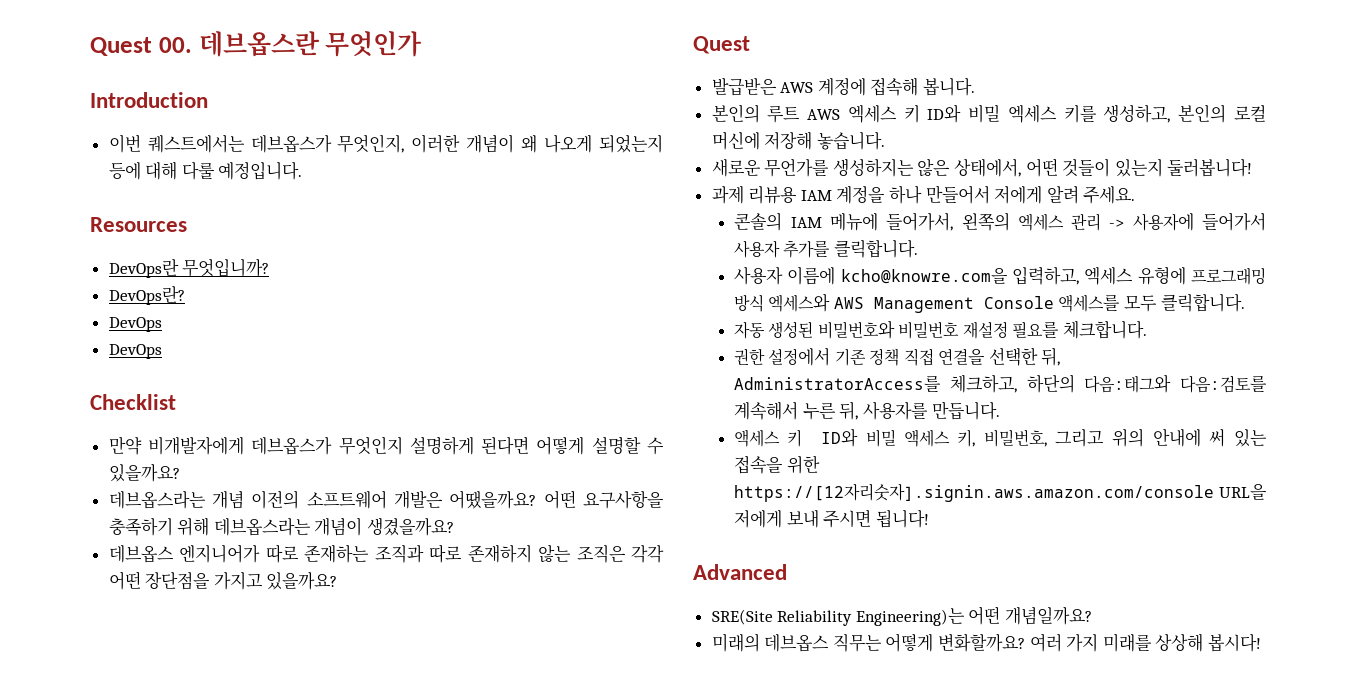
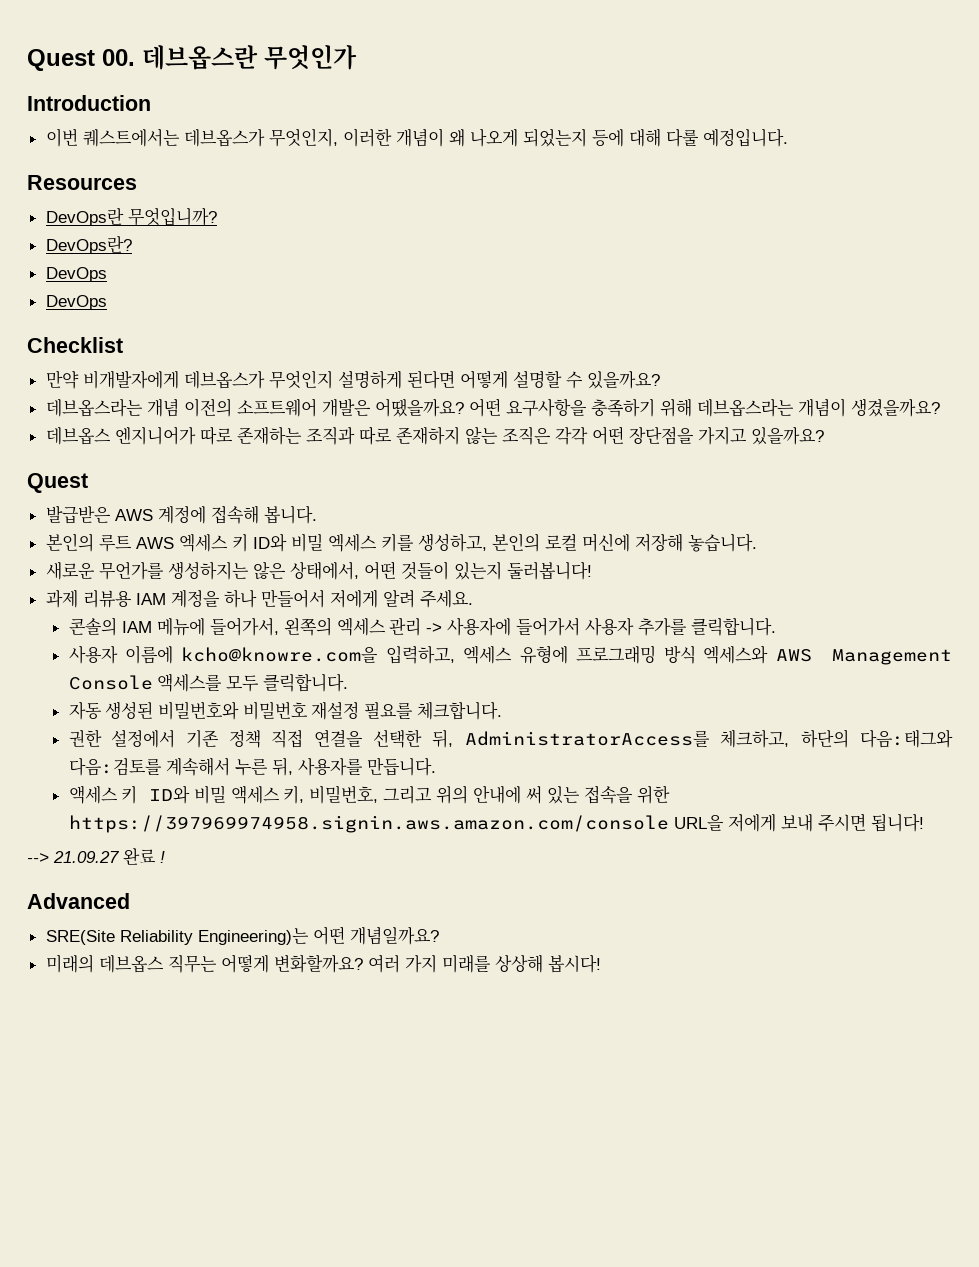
- 액세스 키 ID와 비밀 액세스 키, 비밀번호, 그리고 위의 안내에 써 있는 접속을 위한 https://[12자리숫자].signin.aws.amazon.com/console URL을 저에게 보내 주시면 됩니다!
+ 액세스 키 ID와 비밀 액세스 키, 비밀번호, 그리고 위의 안내에 써 있는 접속을 위한 https://397969974958.signin.aws.amazon.com/console URL을 저에게 보내 주시면 됩니다!
+ --> 21.09.27 완료 !

